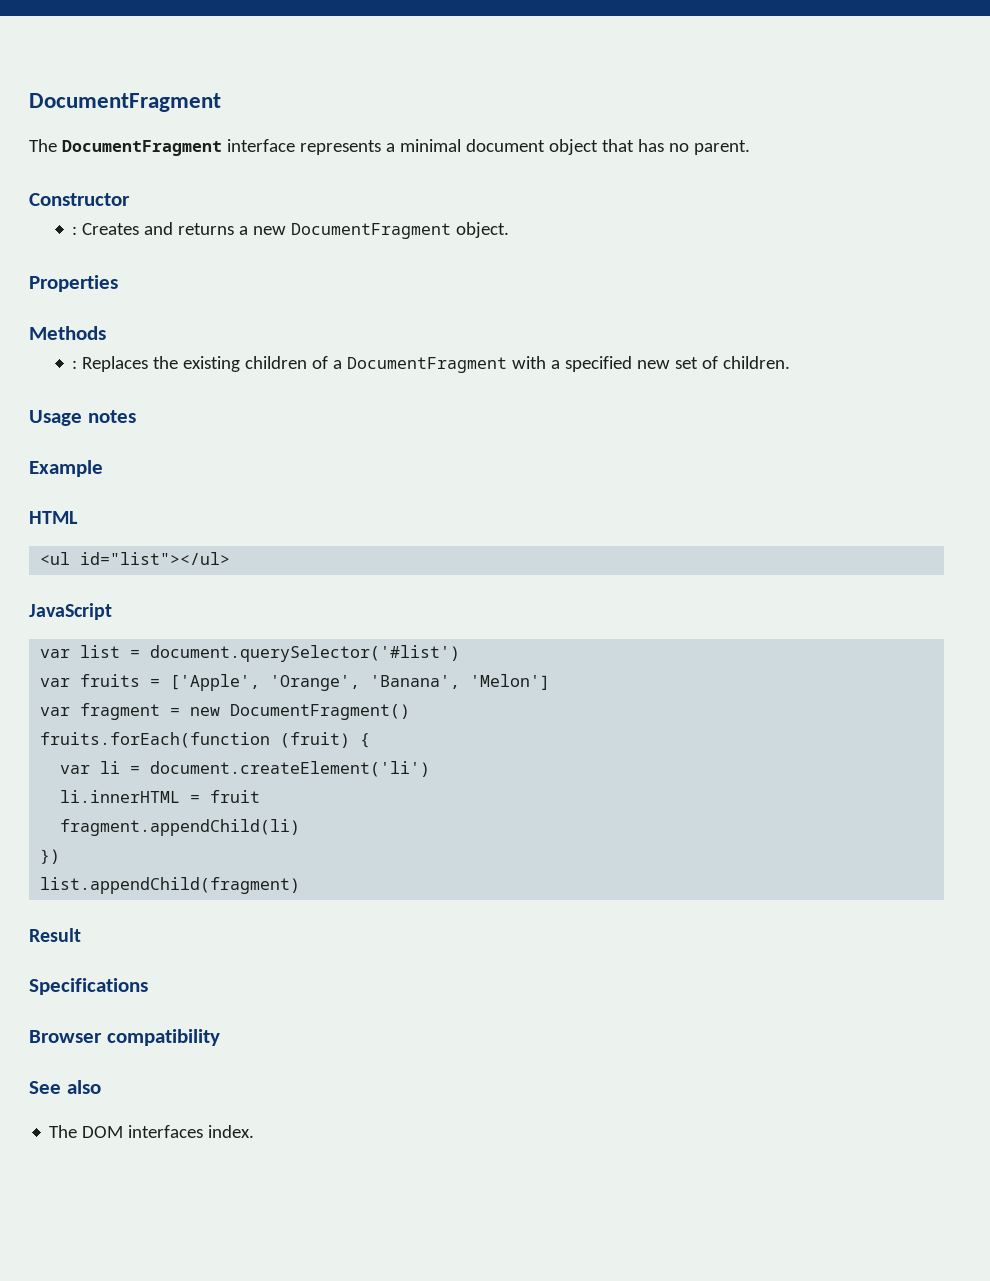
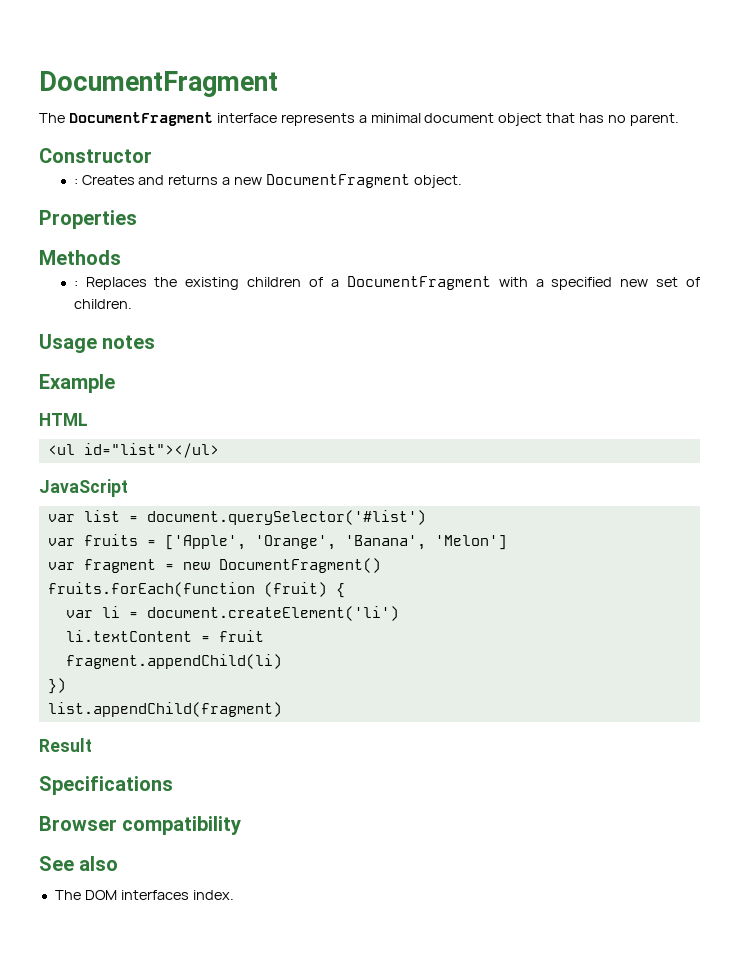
- li.innerHTML = fruit
+ li.textContent = fruit

